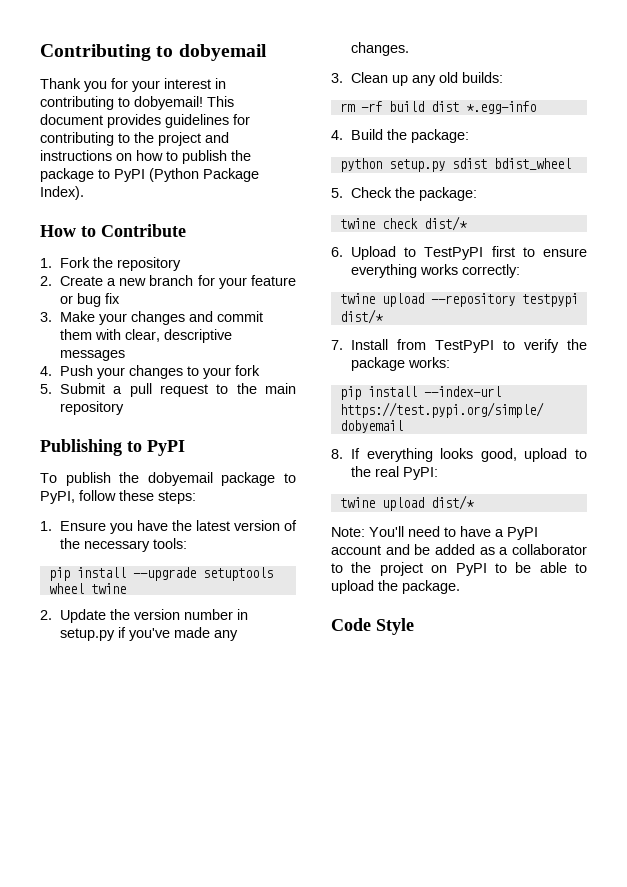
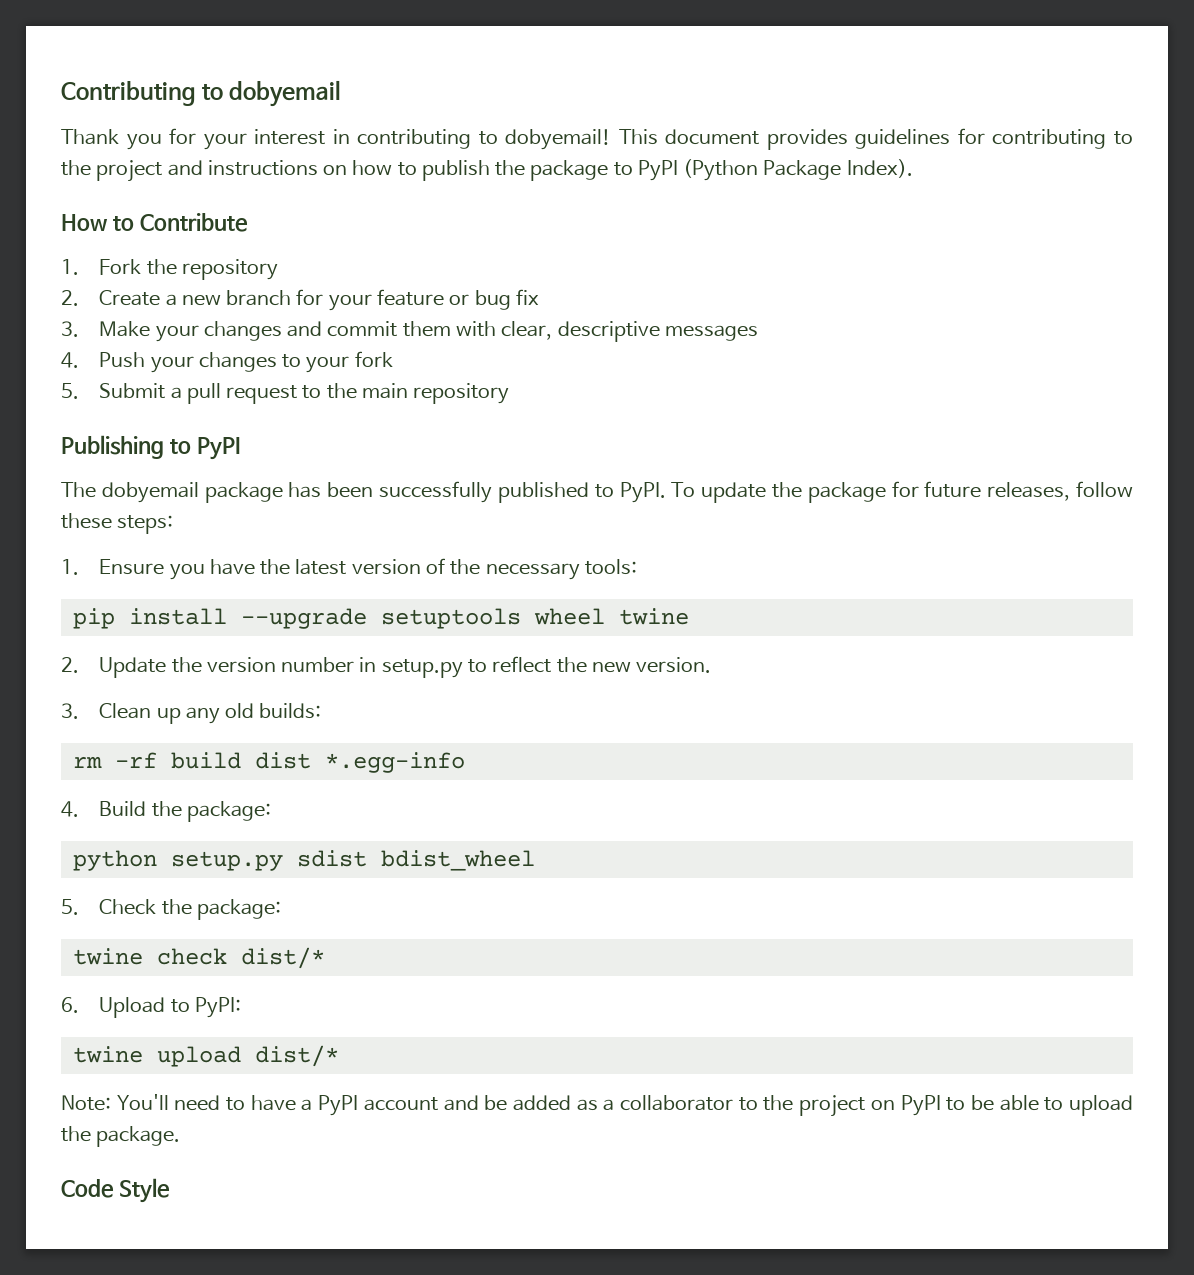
- To publish the dobyemail package to PyPI, follow these steps:
+ The dobyemail package has been successfully published to PyPI. To update the package for future releases, follow these steps:
- 2. Update the version number in setup.py if you've made any changes.
+ 2. Update the version number in setup.py to reflect the new version.
- 6. Upload to TestPyPI first to ensure everything works correctly:
- twine upload --repository testpypi dist/*
- 7. Install from TestPyPI to verify the package works:
- pip install --index-url https://test.pypi.org/simple/ dobyemail
- 8. If everything looks good, upload to the real PyPI:
+ 6. Upload to PyPI:

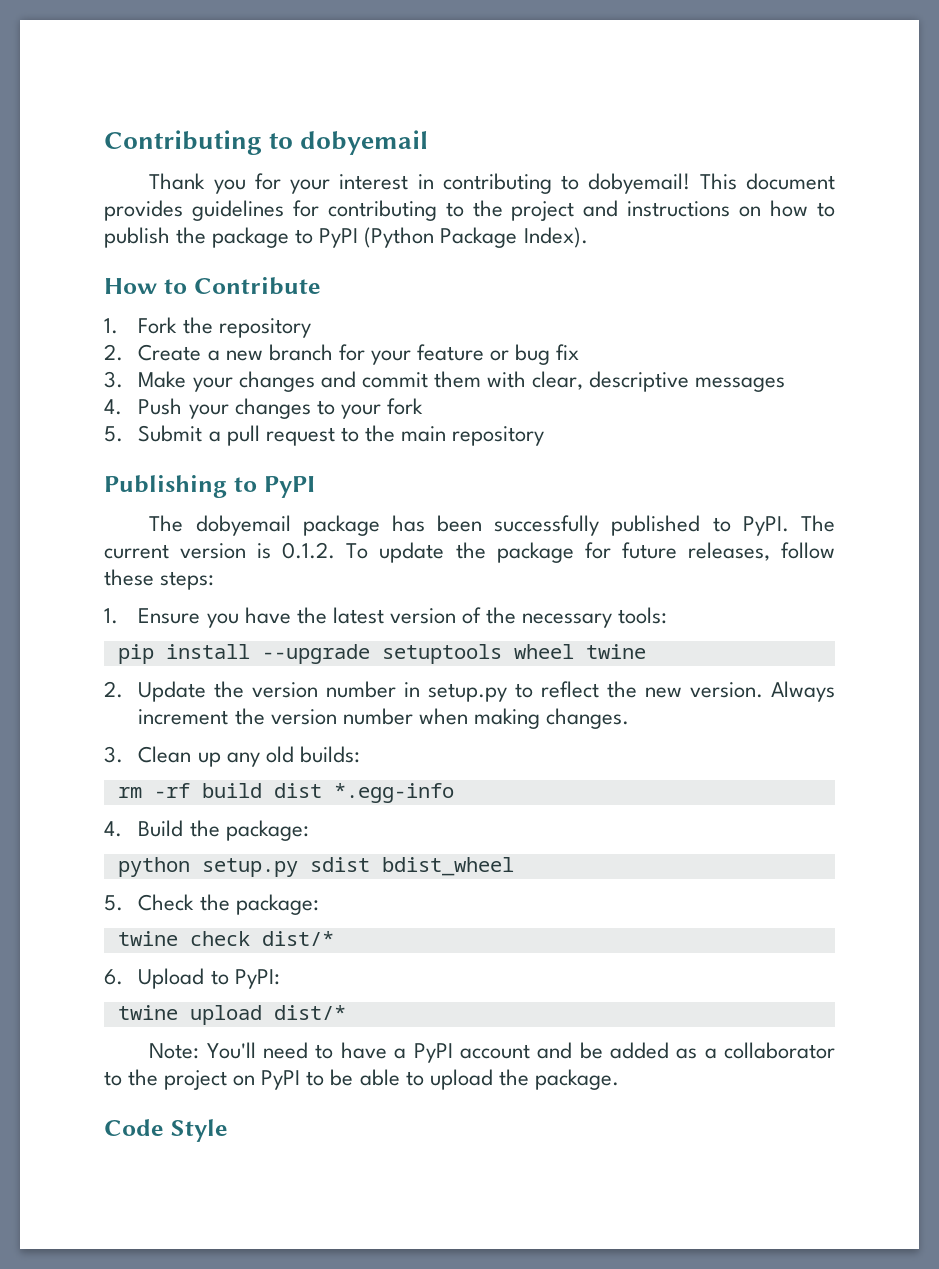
- To update the package for future releases, follow these steps:
+ The current version is 0.1.2. To update the package for future releases, follow these steps:
+ Always increment the version number when making changes.

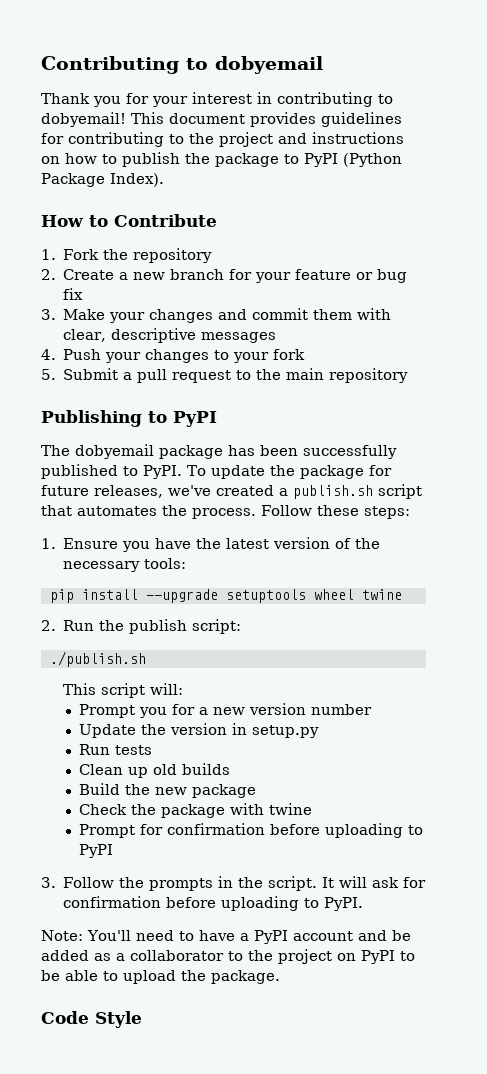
- The current version is 0.1.2. To update the package for future releases, follow these steps:
+ To update the package for future releases, we've created a publish.sh script that automates the process. Follow these steps:
- 2. Update the version number in setup.py to reflect the new version. Always increment the version number when making changes.
- 3. Clean up any old builds:
- rm -rf build dist *.egg-info
- 4. Build the package:
- python setup.py sdist bdist_wheel
- 5. Check the package:
- twine check dist/*
- 6. Upload to PyPI:
- twine upload dist/*
+ 2. Run the publish script:
+ ./publish.sh
+ This script will:
+ Prompt you for a new version number
+ Update the version in setup.py
+ Run tests
+ Clean up old builds
+ Build the new package
+ Check the package with twine
+ Prompt for confirmation before uploading to PyPI
+ 3. Follow the prompts in the script. It will ask for confirmation before uploading to PyPI.

